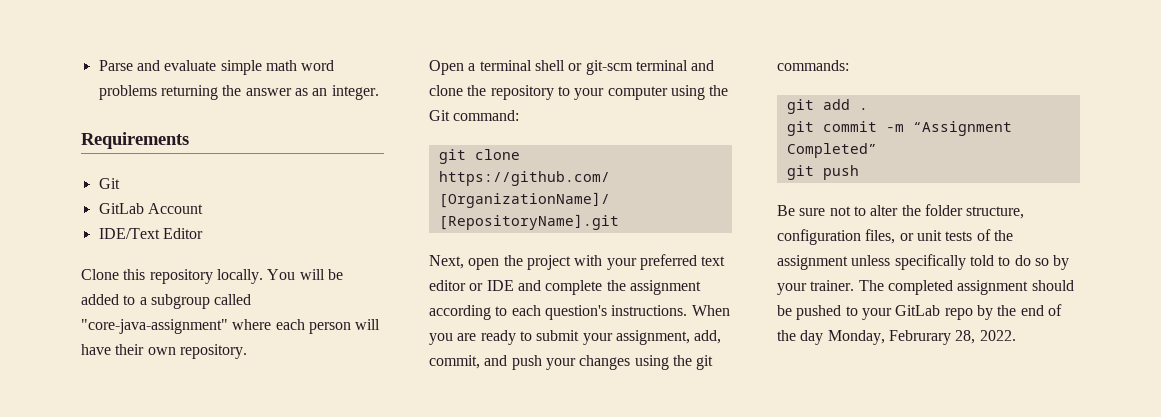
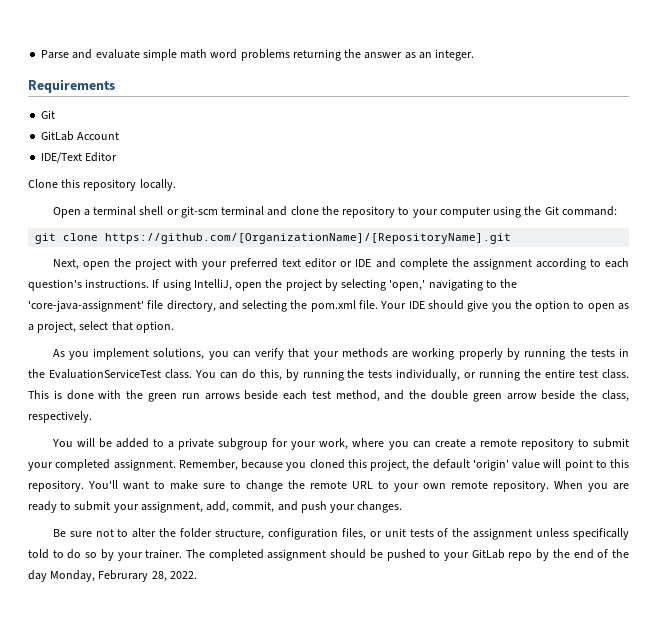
- You will be added to a subgroup called "core-java-assignment" where each person will have their own repository.
+ If using IntelliJ, open the project by selecting 'open,' navigating to the 'core-java-assignment' file directory, and selecting the pom.xml file. Your IDE should give you the option to open as a project, select that option.
+ As you implement solutions, you can verify that your methods are working properly by running the tests in the EvaluationServiceTest class. You can do this, by running the tests individually, or running the entire test class. This is done with the green run arrows beside each test method, and the double green arrow beside the class, respectively.
+ You will be added to a private subgroup for your work, where you can create a remote repository to submit your completed assignment. Remember, because you cloned this project, the default 'origin' value will point to this repository. You'll want to make sure to change the remote URL to your own remote repository.
- When you are ready to submit your assignment, add, commit, and push your changes using the git commands:
- git add .
- git commit -m “Assignment Completed”
- git push
+ When you are ready to submit your assignment, add, commit, and push your changes.

